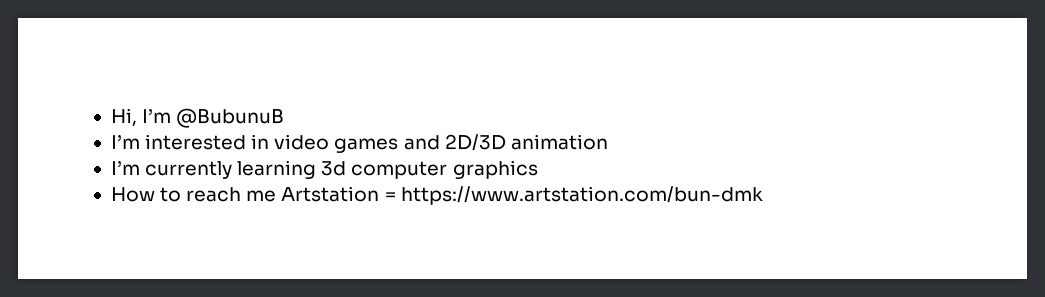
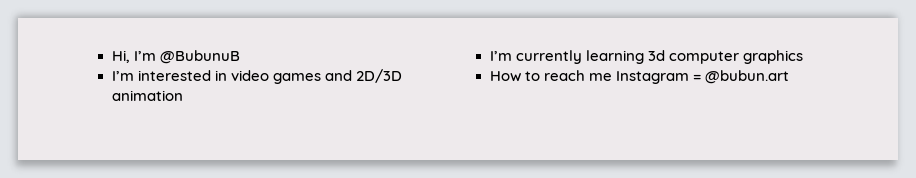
- How to reach me Artstation = https://www.artstation.com/bun-dmk
+ How to reach me Instagram = @bubun.art

